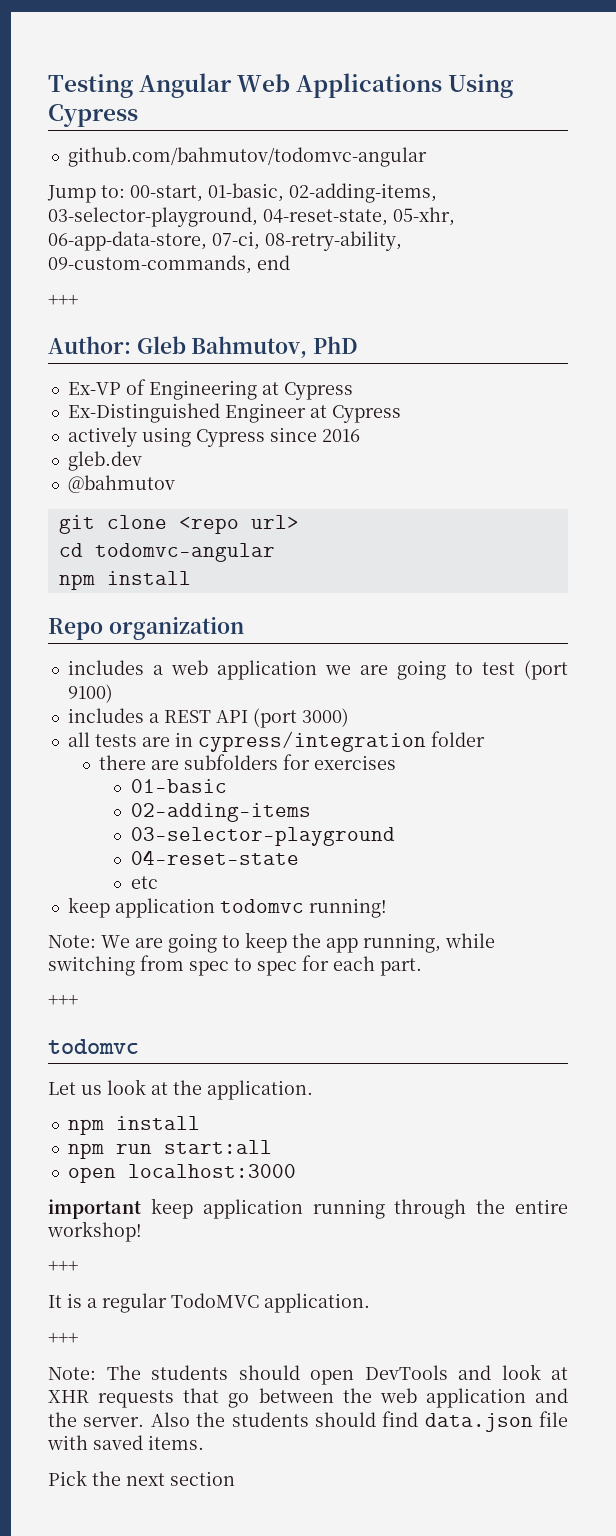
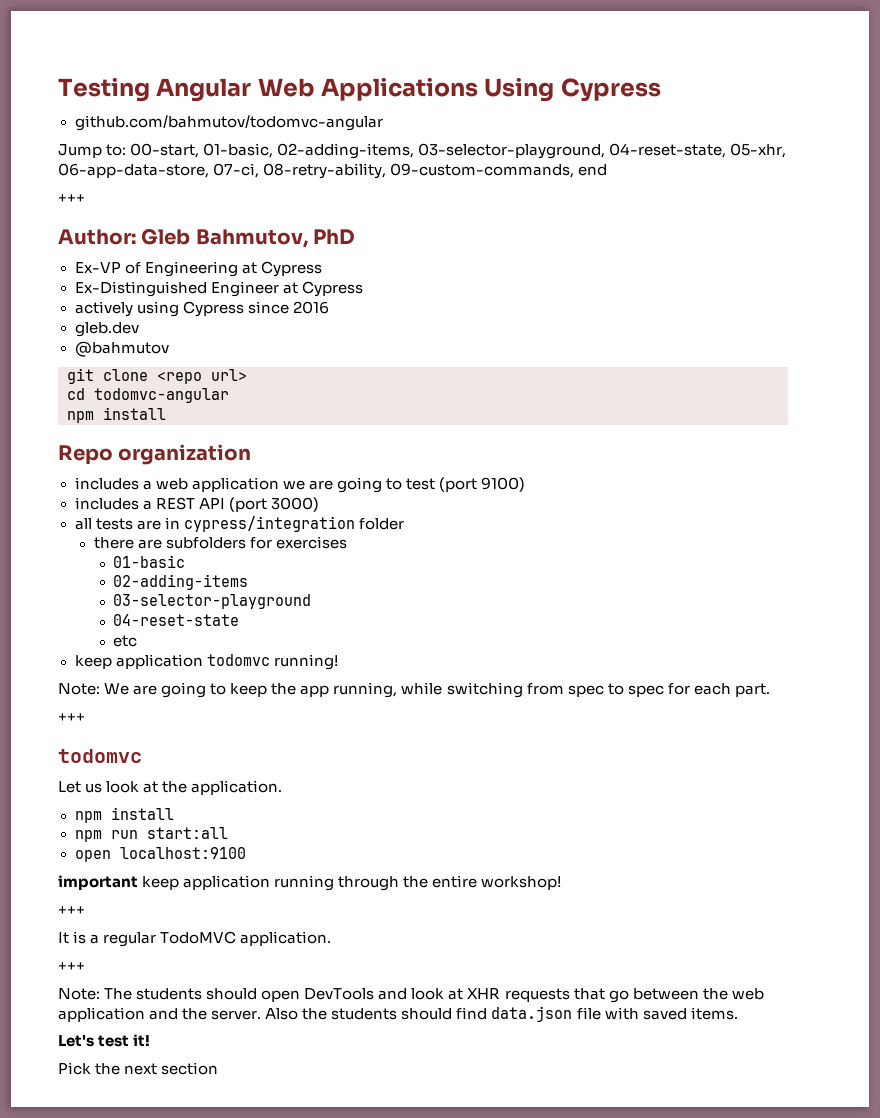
- open localhost:3000
+ open localhost:9100
+ Let's test it!

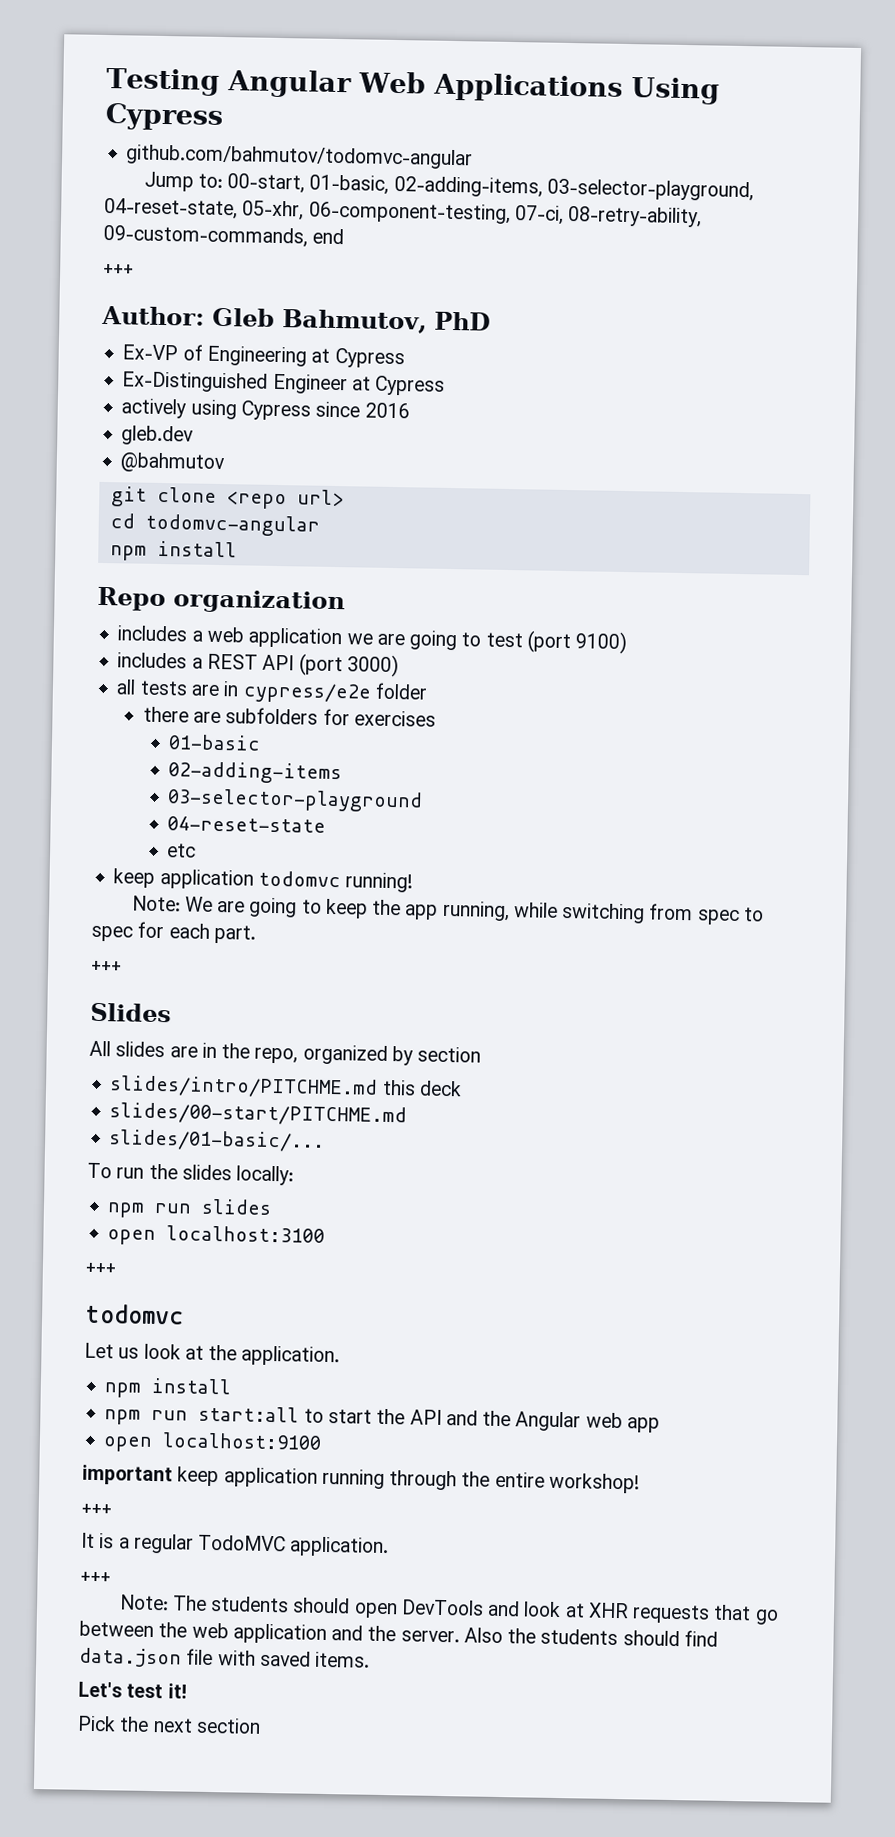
- Jump to: 00-start, 01-basic, 02-adding-items, 03-selector-playground, 04-reset-state, 05-xhr, 06-app-data-store, 07-ci, 08-retry-ability, 09-custom-commands, end
+ Jump to: 00-start, 01-basic, 02-adding-items, 03-selector-playground, 04-reset-state, 05-xhr, 06-component-testing, 07-ci, 08-retry-ability, 09-custom-commands, end
- all tests are in cypress/integration folder
+ all tests are in cypress/e2e folder
+ Slides
+ All slides are in the repo, organized by section
+ slides/intro/PITCHME.md this deck
+ slides/00-start/PITCHME.md
+ slides/01-basic/...
+ To run the slides locally:
+ npm run slides
+ open localhost:3100
+ +++
- npm run start:all
+ npm run start:all to start the API and the Angular web app

